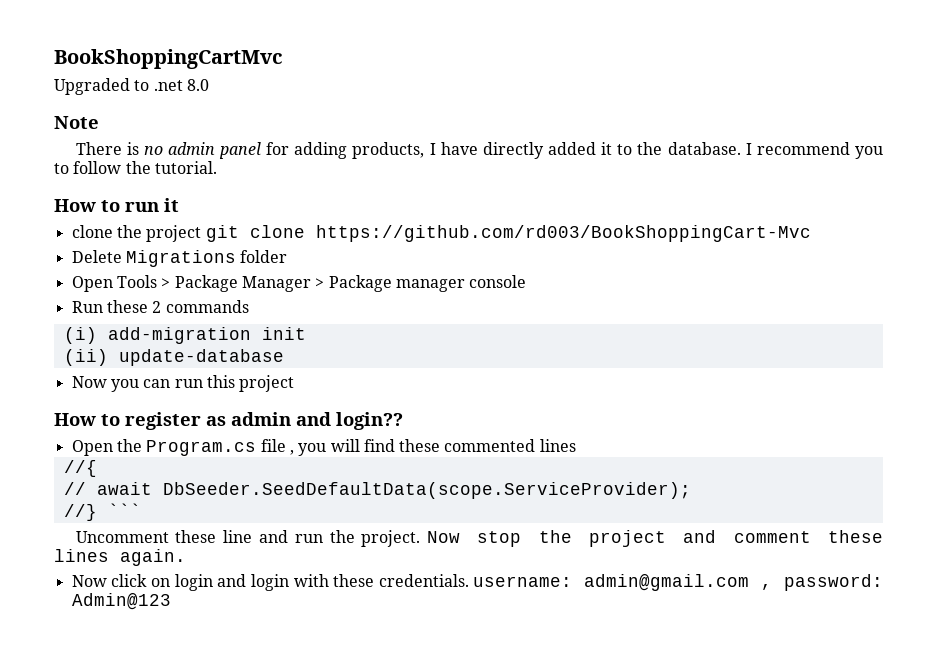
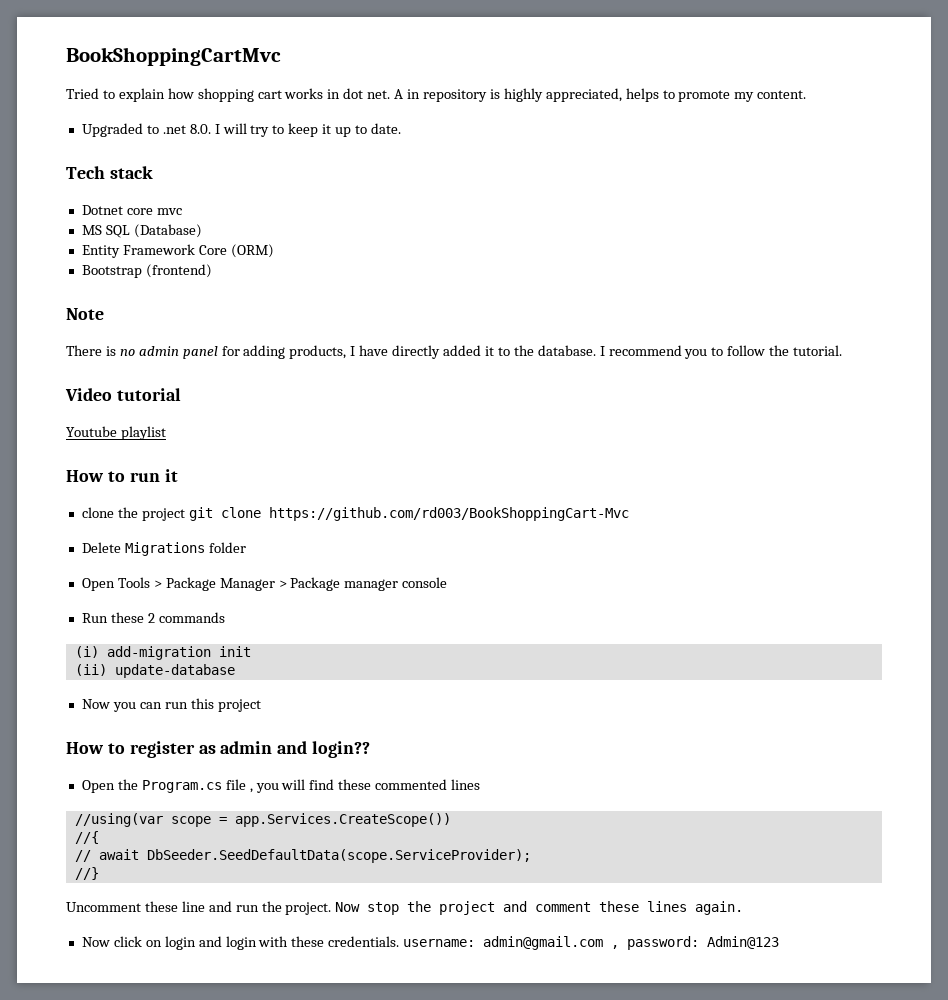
- Upgraded to .net 8.0
+ Tried to explain how shopping cart works in dot net. A in repository is highly appreciated, helps to promote my content.
+ Upgraded to .net 8.0. I will try to keep it up to date.
+ Tech stack
+ Dotnet core mvc
+ MS SQL (Database)
+ Entity Framework Core (ORM)
+ Bootstrap (frontend)
+ Video tutorial
+ Youtube playlist
+ //using(var scope = app.Services.CreateScope())
- //} ```
+ //}

